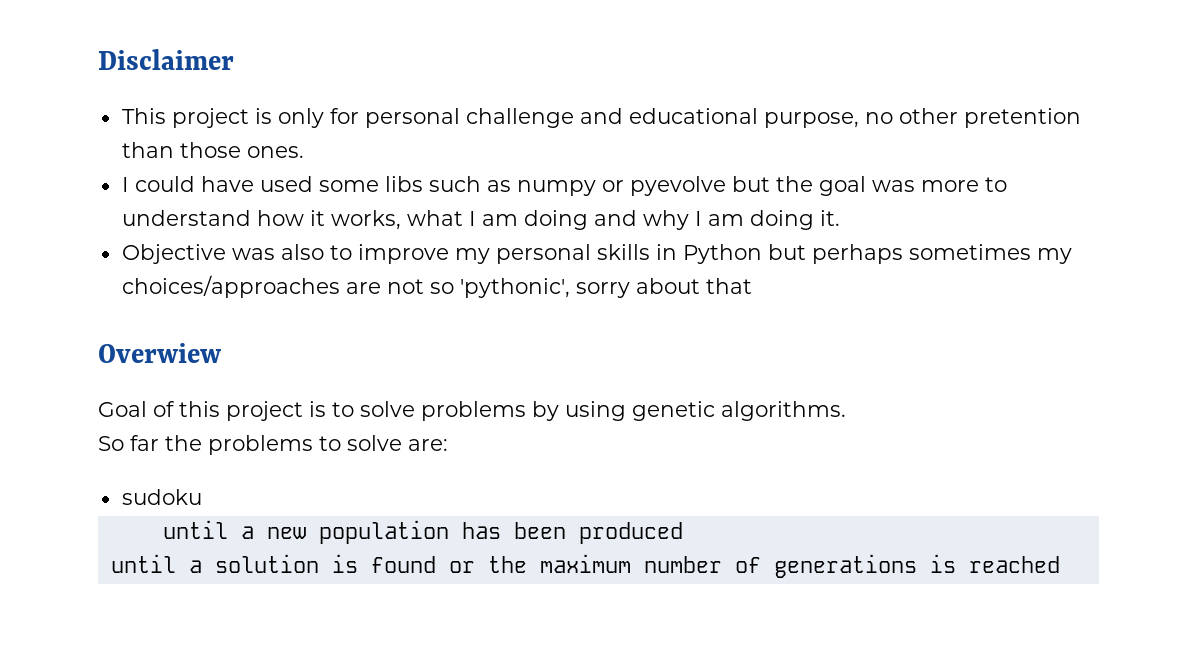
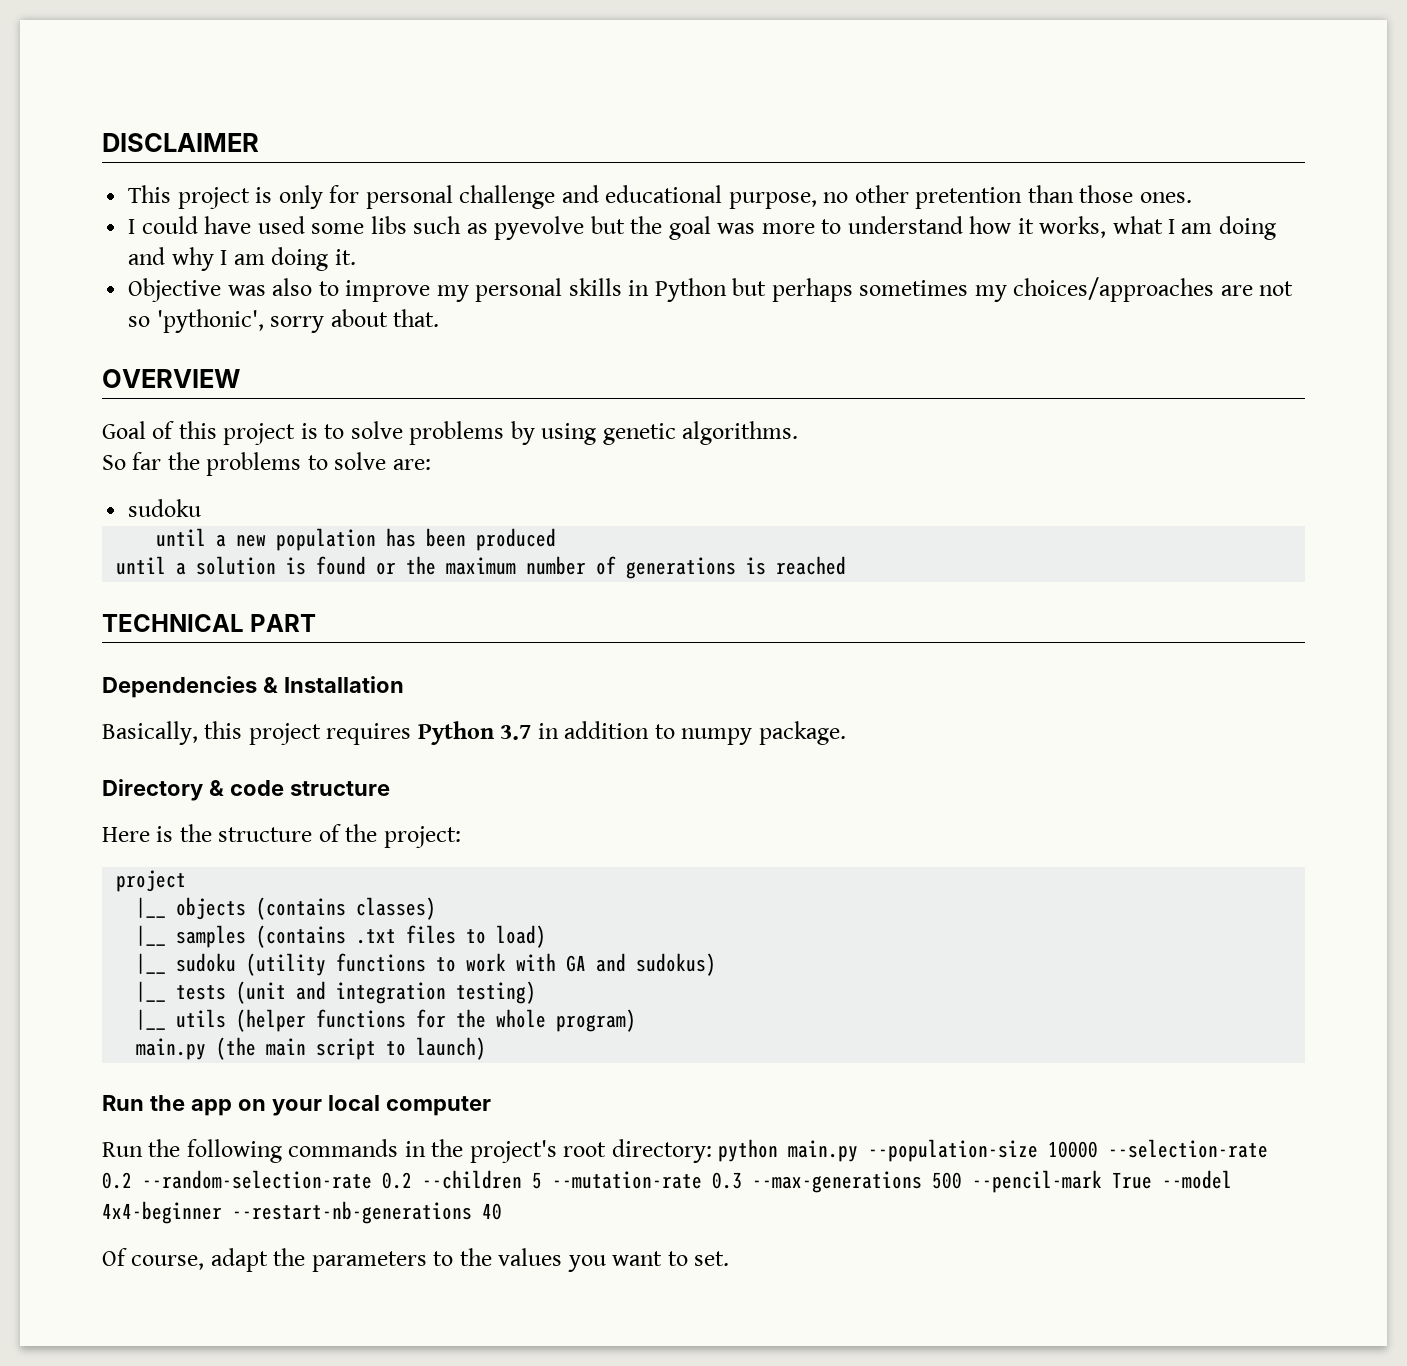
- Disclaimer
+ DISCLAIMER
- I could have used some libs such as numpy or pyevolve but the goal was more to understand how it works, what I am doing and why I am doing it.
+ I could have used some libs such as pyevolve but the goal was more to understand how it works, what I am doing and why I am doing it.
- Objective was also to improve my personal skills in Python but perhaps sometimes my choices/approaches are not so 'pythonic', sorry about that
- Overwiew
+ Objective was also to improve my personal skills in Python but perhaps sometimes my choices/approaches are not so 'pythonic', sorry about that.
+ OVERVIEW
+ TECHNICAL PART
+ Dependencies & Installation
+ Basically, this project requires Python 3.7 in addition to numpy package.
+ Directory & code structure
+ Here is the structure of the project:
+ project
+ |__ objects (contains classes)
+ |__ samples (contains .txt files to load)
+ |__ sudoku (utility functions to work with GA and sudokus)
+ |__ tests (unit and integration testing)
+ |__ utils (helper functions for the whole program)
+ main.py (the main script to launch)
+ Run the app on your local computer
+ Run the following commands in the project's root directory: python main.py --population-size 10000 --selection-rate 0.2 --random-selection-rate 0.2 --children 5 --mutation-rate 0.3 --max-generations 500 --pencil-mark True --model 4x4-beginner --restart-nb-generations 40
+ Of course, adapt the parameters to the values you want to set.

